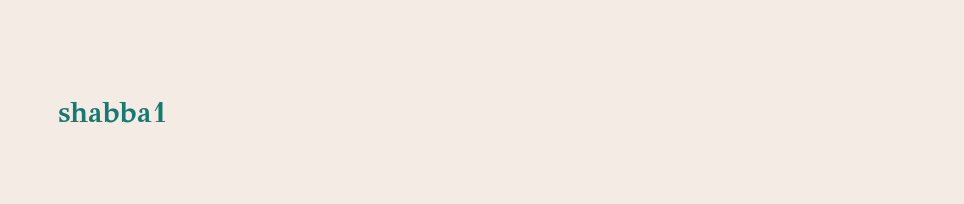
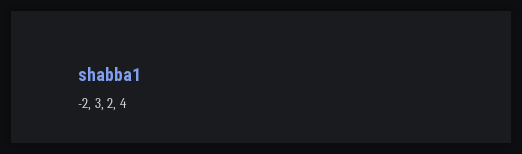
+ -2, 3, 2, 4

